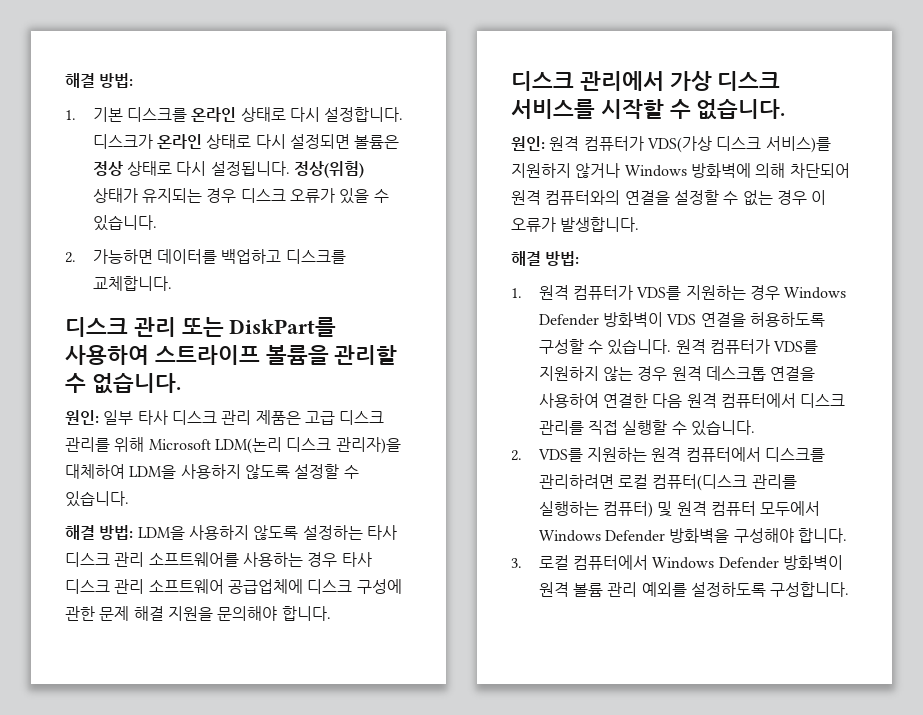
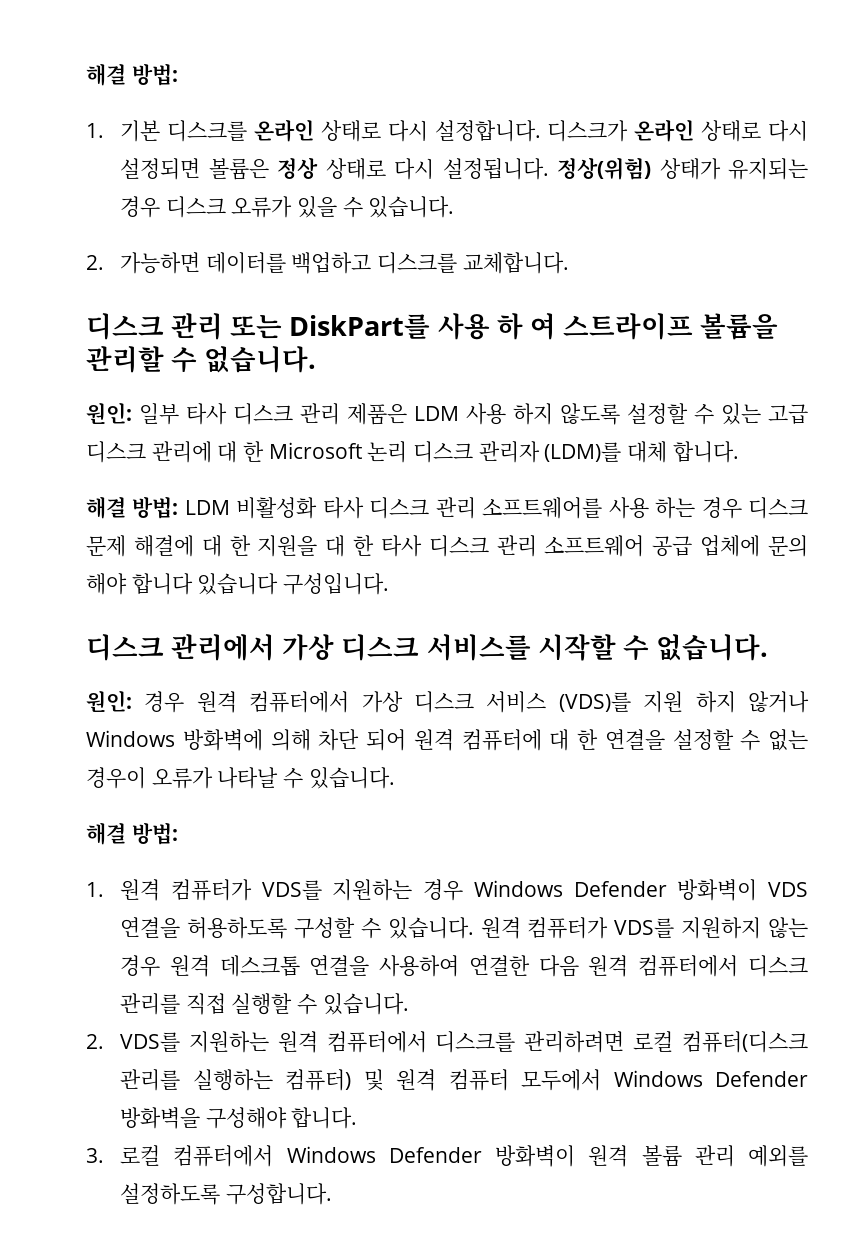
- 디스크 관리 또는 DiskPart를 사용하여 스트라이프 볼륨을 관리할 수 없습니다.
+ 디스크 관리 또는 DiskPart를 사용 하 여 스트라이프 볼륨을 관리할 수 없습니다.
- 원인: 일부 타사 디스크 관리 제품은 고급 디스크 관리를 위해 Microsoft LDM(논리 디스크 관리자)을 대체하여 LDM을 사용하지 않도록 설정할 수 있습니다.
- 해결 방법: LDM을 사용하지 않도록 설정하는 타사 디스크 관리 소프트웨어를 사용하는 경우 타사 디스크 관리 소프트웨어 공급업체에 디스크 구성에 관한 문제 해결 지원을 문의해야 합니다.
+ 원인: 일부 타사 디스크 관리 제품은 LDM 사용 하지 않도록 설정할 수 있는 고급 디스크 관리에 대 한 Microsoft 논리 디스크 관리자 (LDM)를 대체 합니다.
+ 해결 방법: LDM 비활성화 타사 디스크 관리 소프트웨어를 사용 하는 경우 디스크 문제 해결에 대 한 지원을 대 한 타사 디스크 관리 소프트웨어 공급 업체에 문의 해야 합니다 있습니다 구성입니다.
- 원인: 원격 컴퓨터가 VDS(가상 디스크 서비스)를 지원하지 않거나 Windows 방화벽에 의해 차단되어 원격 컴퓨터와의 연결을 설정할 수 없는 경우 이 오류가 발생합니다.
+ 원인: 경우 원격 컴퓨터에서 가상 디스크 서비스 (VDS)를 지원 하지 않거나 Windows 방화벽에 의해 차단 되어 원격 컴퓨터에 대 한 연결을 설정할 수 없는 경우이 오류가 나타날 수 있습니다.

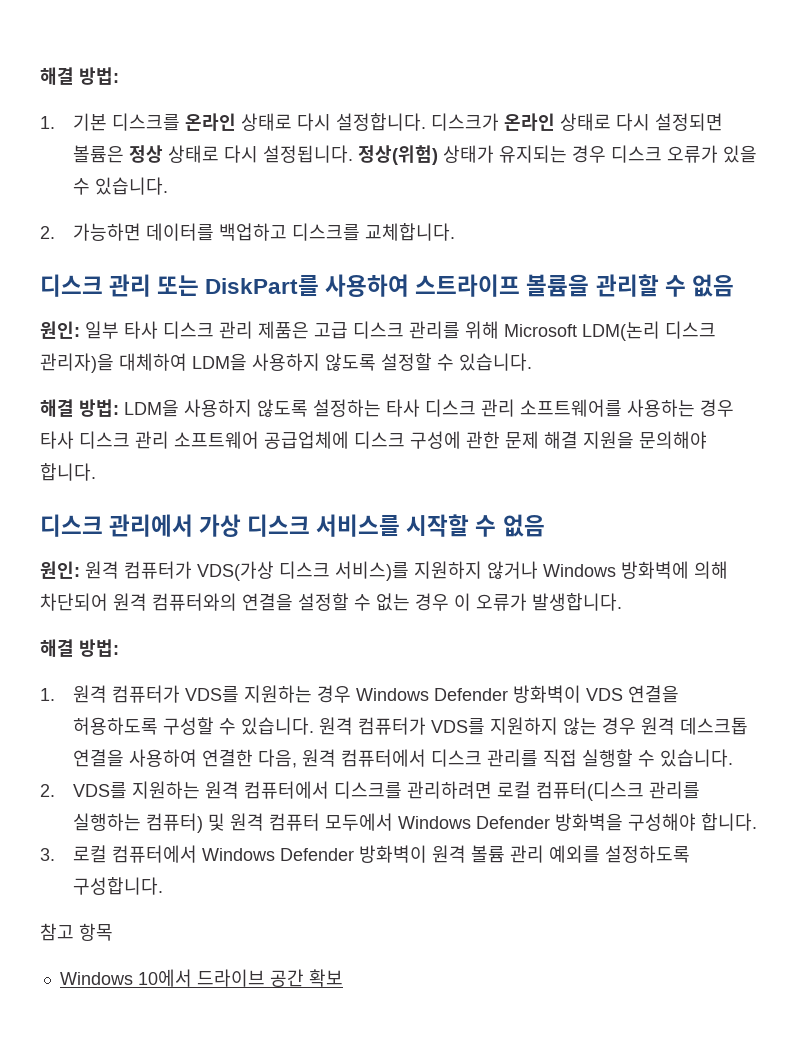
- 디스크 관리 또는 DiskPart를 사용 하 여 스트라이프 볼륨을 관리할 수 없습니다.
+ 디스크 관리 또는 DiskPart를 사용하여 스트라이프 볼륨을 관리할 수 없음
- 원인: 일부 타사 디스크 관리 제품은 LDM 사용 하지 않도록 설정할 수 있는 고급 디스크 관리에 대 한 Microsoft 논리 디스크 관리자 (LDM)를 대체 합니다.
- 해결 방법: LDM 비활성화 타사 디스크 관리 소프트웨어를 사용 하는 경우 디스크 문제 해결에 대 한 지원을 대 한 타사 디스크 관리 소프트웨어 공급 업체에 문의 해야 합니다 있습니다 구성입니다.
+ 원인: 일부 타사 디스크 관리 제품은 고급 디스크 관리를 위해 Microsoft LDM(논리 디스크 관리자)을 대체하여 LDM을 사용하지 않도록 설정할 수 있습니다.
+ 해결 방법: LDM을 사용하지 않도록 설정하는 타사 디스크 관리 소프트웨어를 사용하는 경우 타사 디스크 관리 소프트웨어 공급업체에 디스크 구성에 관한 문제 해결 지원을 문의해야 합니다.
- 디스크 관리에서 가상 디스크 서비스를 시작할 수 없습니다.
- 원인: 경우 원격 컴퓨터에서 가상 디스크 서비스 (VDS)를 지원 하지 않거나 Windows 방화벽에 의해 차단 되어 원격 컴퓨터에 대 한 연결을 설정할 수 없는 경우이 오류가 나타날 수 있습니다.
+ 디스크 관리에서 가상 디스크 서비스를 시작할 수 없음
+ 원인: 원격 컴퓨터가 VDS(가상 디스크 서비스)를 지원하지 않거나 Windows 방화벽에 의해 차단되어 원격 컴퓨터와의 연결을 설정할 수 없는 경우 이 오류가 발생합니다.
- 원격 컴퓨터가 VDS를 지원하지 않는 경우 원격 데스크톱 연결을 사용하여 연결한 다음 원격 컴퓨터에서 디스크 관리를 직접 실행할 수 있습니다.
+ 원격 컴퓨터가 VDS를 지원하지 않는 경우 원격 데스크톱 연결을 사용하여 연결한 다음, 원격 컴퓨터에서 디스크 관리를 직접 실행할 수 있습니다.
+ 참고 항목
+ Windows 10에서 드라이브 공간 확보

